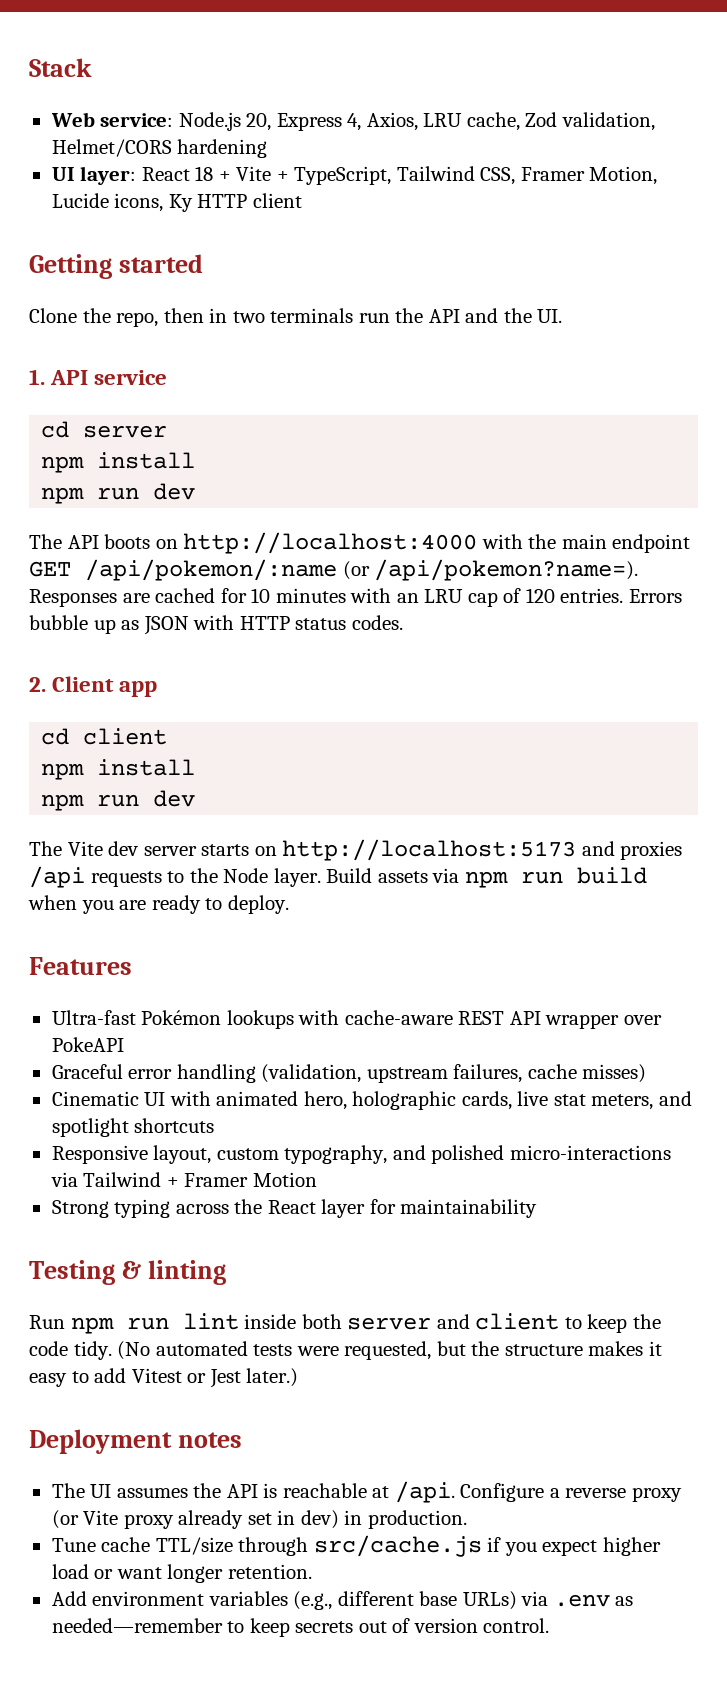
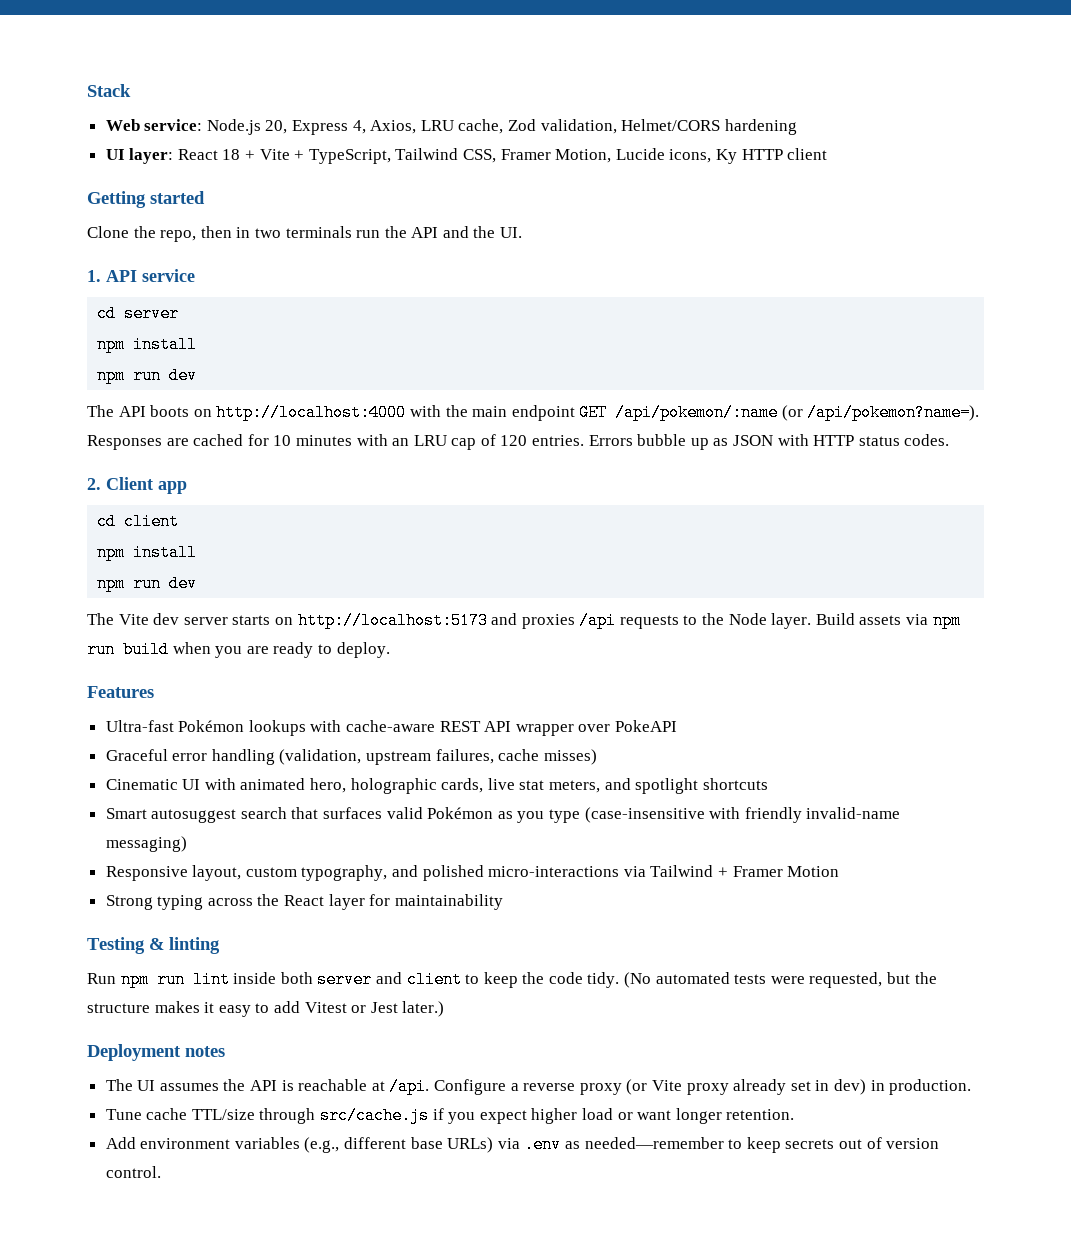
+ Smart autosuggest search that surfaces valid Pokémon as you type (case-insensitive with friendly invalid-name messaging)

